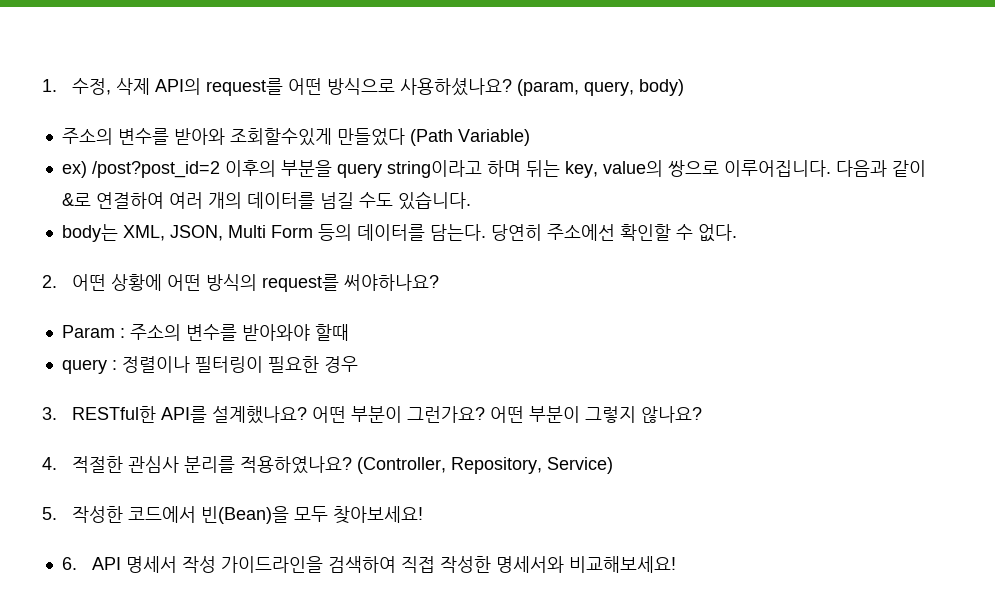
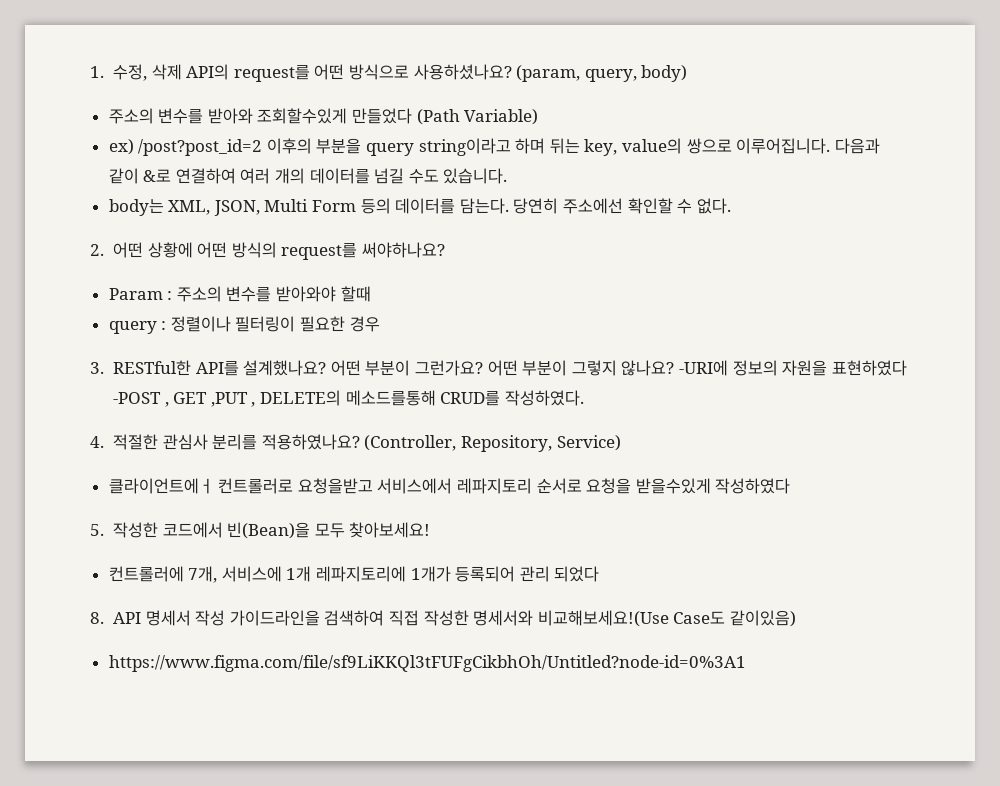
+ -URI에 정보의 자원을 표현하였다 -POST , GET ,PUT , DELETE의 메소드를통해 CRUD를 작성하였다.
+ 클라이언트에ㅓ 컨트롤러로 요청을받고 서비스에서 레파지토리 순서로 요청을 받을수있게 작성하였다
- 6. API 명세서 작성 가이드라인을 검색하여 직접 작성한 명세서와 비교해보세요!
+ 컨트롤러에 7개, 서비스에 1개 레파지토리에 1개가 등록되어 관리 되었다
+ 8. API 명세서 작성 가이드라인을 검색하여 직접 작성한 명세서와 비교해보세요!(Use Case도 같이있음)
+ https://www.figma.com/file/sf9LiKKQl3tFUFgCikbhOh/Untitled?node-id=0%3A1

